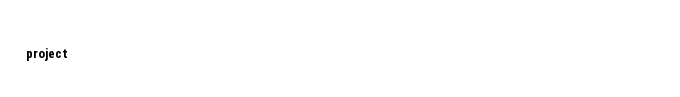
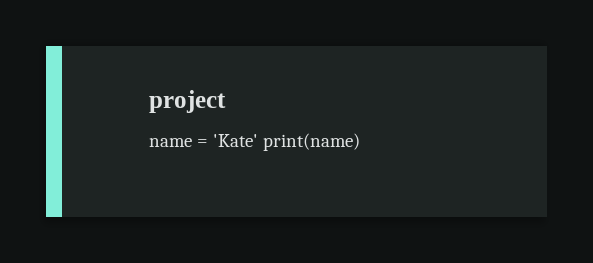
+ name = 'Kate' print(name)

